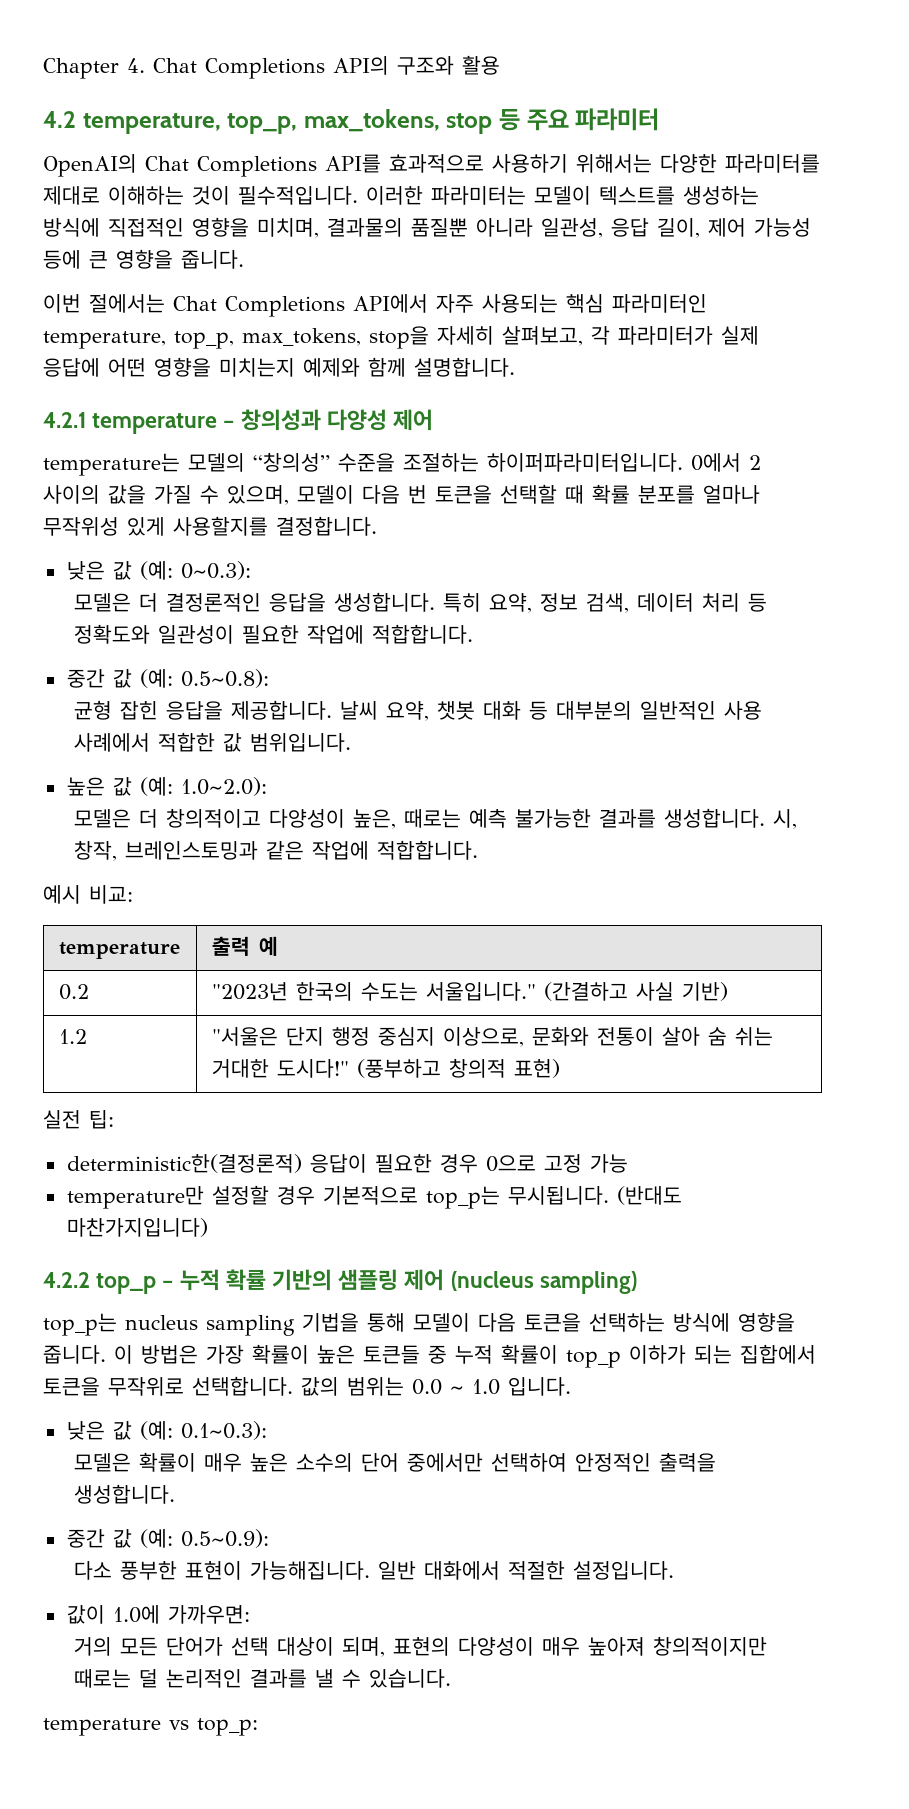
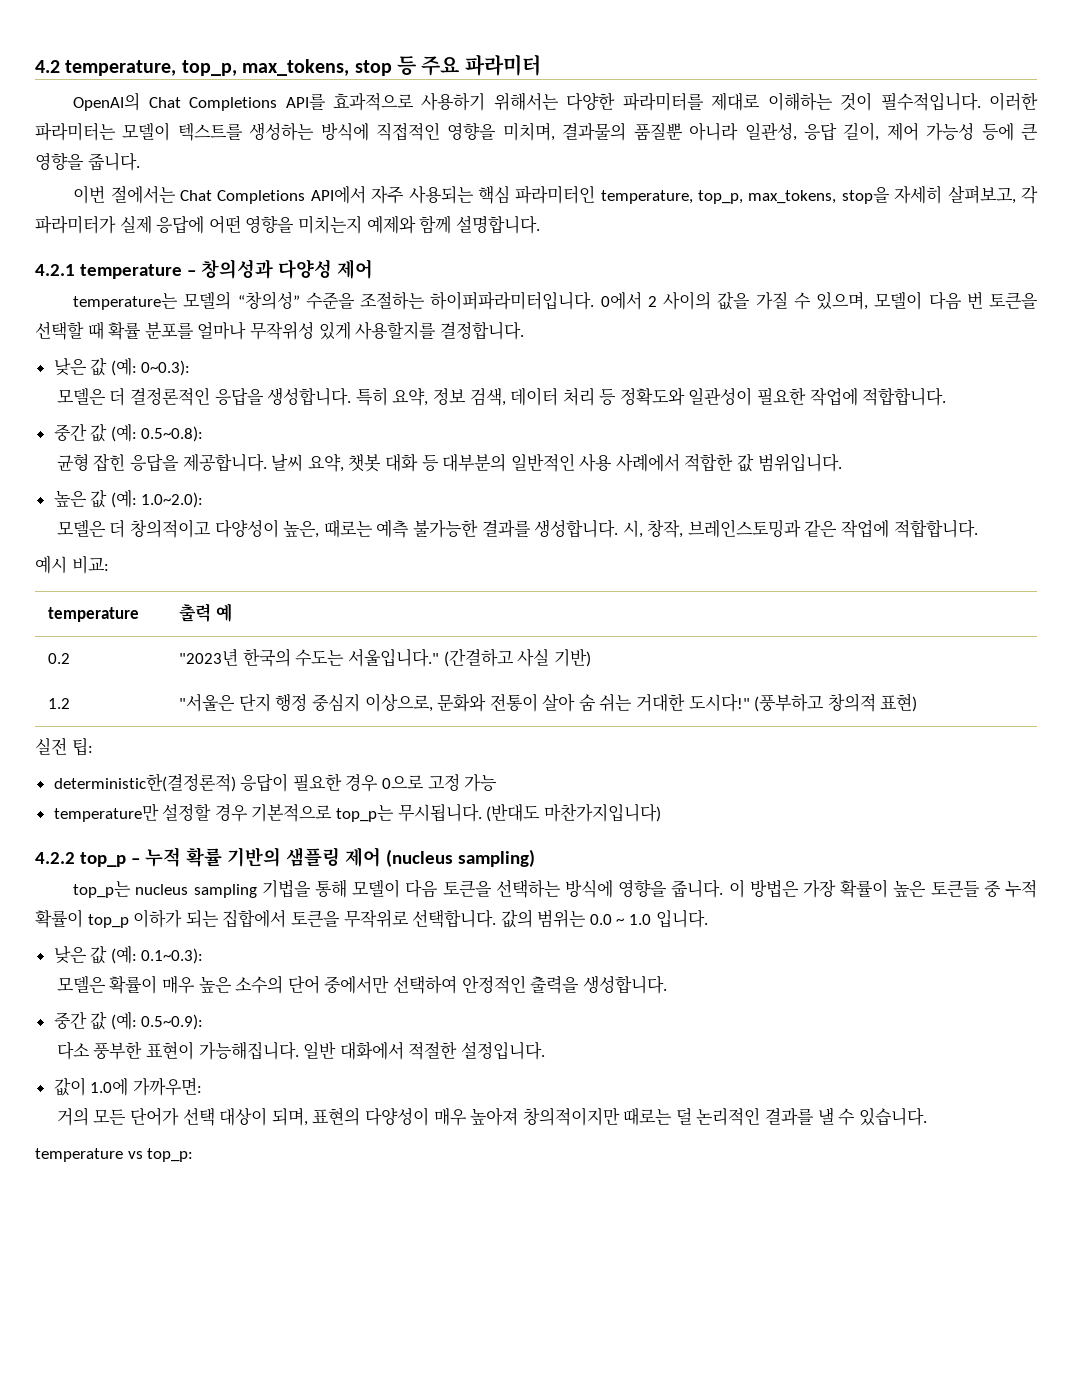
- Chapter 4. Chat Completions API의 구조와 활용

